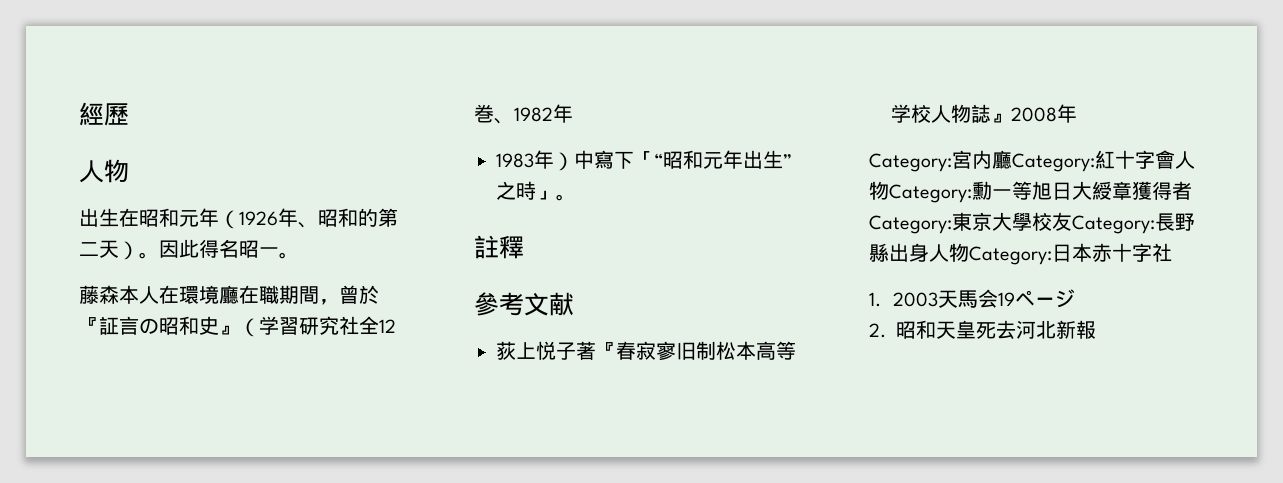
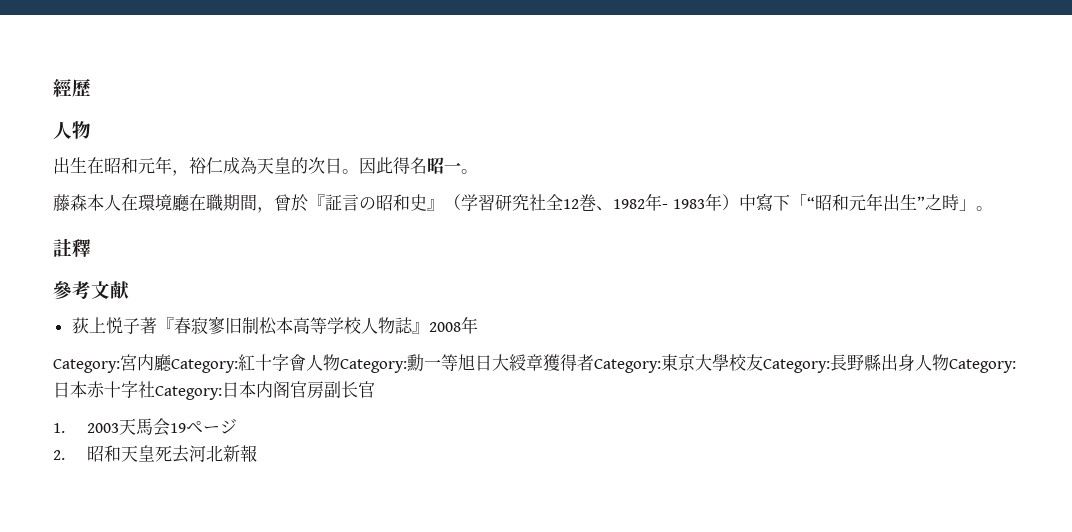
- 出生在昭和元年（1926年、昭和的第二天）。
+ 出生在昭和元年，裕仁成為天皇的次日。
- 藤森本人在環境廳在職期間，曾於『証言の昭和史』（学習研究社全12巻、1982年
- 1983年）中寫下「“昭和元年出生”之時」。
+ 藤森本人在環境廳在職期間，曾於『証言の昭和史』（学習研究社全12巻、1982年- 1983年）中寫下「“昭和元年出生”之時」。
- Category:宮内廳Category:紅十字會人物Category:勳一等旭日大綬章獲得者Category:東京大學校友Category:長野縣出身人物Category:日本赤十字社
+ Category:宮内廳Category:紅十字會人物Category:勳一等旭日大綬章獲得者Category:東京大學校友Category:長野縣出身人物Category:日本赤十字社Category:日本内阁官房副长官

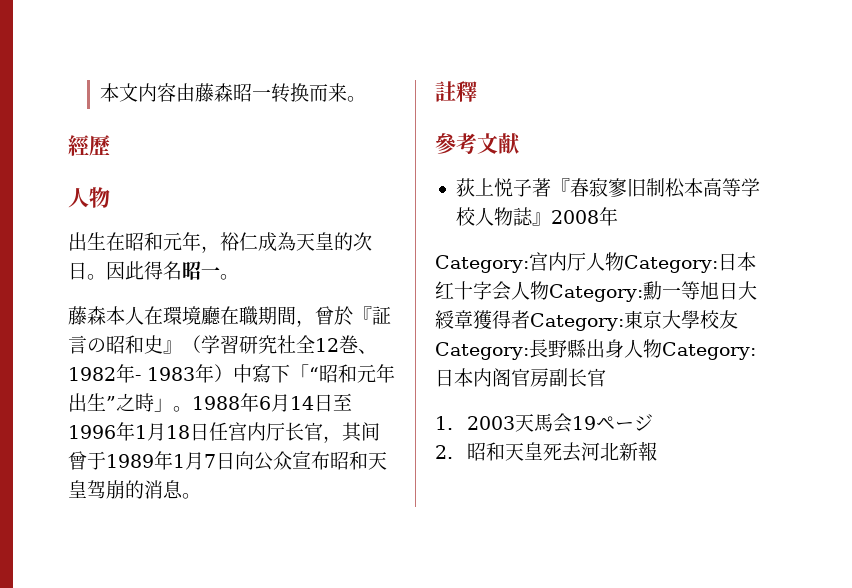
+ 本文内容由藤森昭一转换而来。
+ 1988年6月14日至1996年1月18日任宫内厅长官，其间曾于1989年1月7日向公众宣布昭和天皇驾崩的消息。
- Category:宮内廳Category:紅十字會人物Category:勳一等旭日大綬章獲得者Category:東京大學校友Category:長野縣出身人物Category:日本赤十字社Category:日本内阁官房副长官
+ Category:宫内厅人物Category:日本红十字会人物Category:勳一等旭日大綬章獲得者Category:東京大學校友Category:長野縣出身人物Category:日本内阁官房副长官

